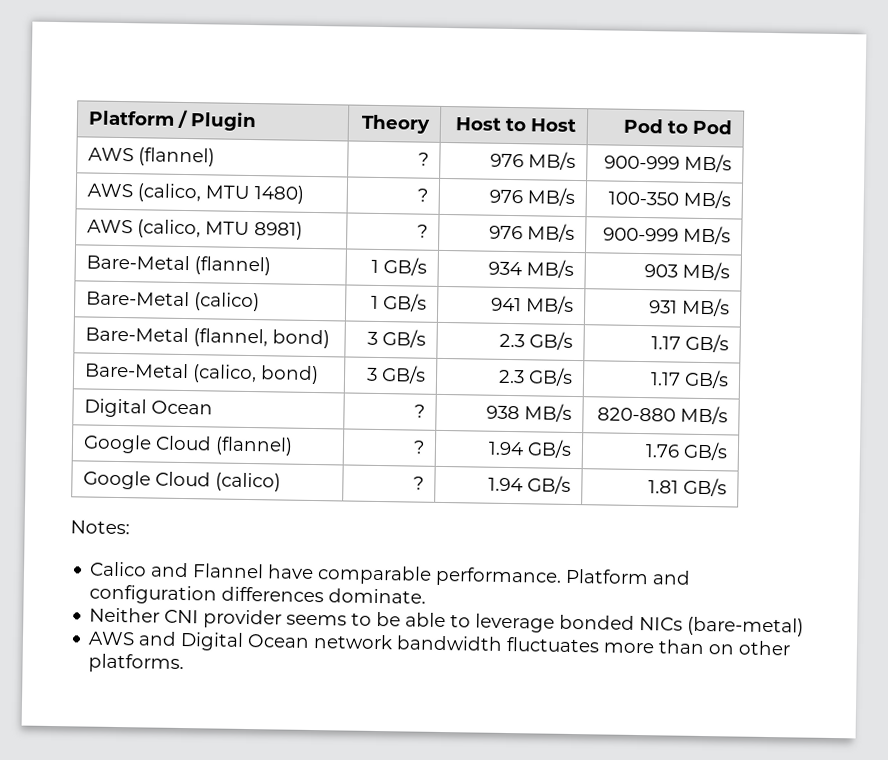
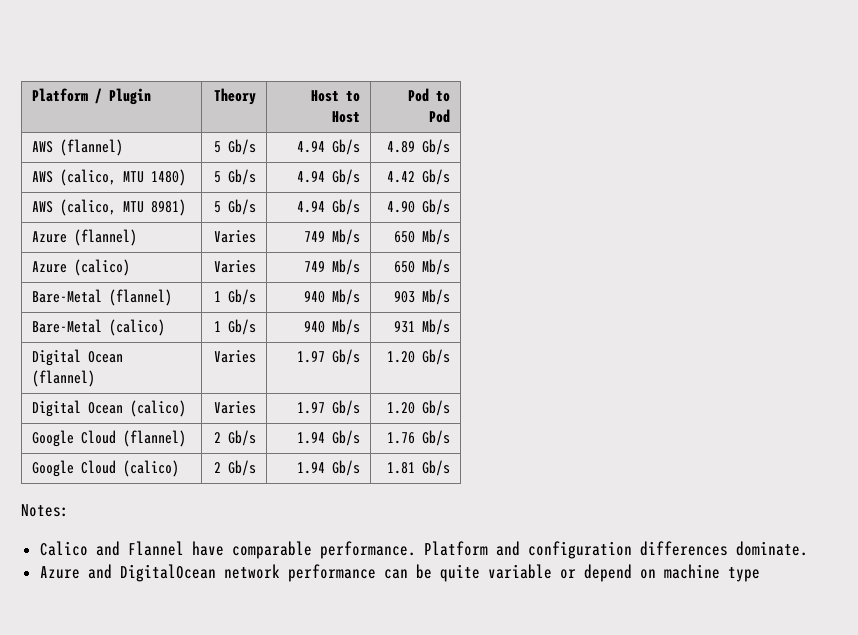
- AWS (flannel) | ? | 976 MB/s | 900-999 MB/s
- AWS (calico, MTU 1480) | ? | 976 MB/s | 100-350 MB/s
- AWS (calico, MTU 8981) | ? | 976 MB/s | 900-999 MB/s
+ AWS (flannel) | 5 Gb/s | 4.94 Gb/s | 4.89 Gb/s
+ AWS (calico, MTU 1480) | 5 Gb/s | 4.94 Gb/s | 4.42 Gb/s
+ AWS (calico, MTU 8981) | 5 Gb/s | 4.94 Gb/s | 4.90 Gb/s
+ Azure (flannel) | Varies | 749 Mb/s | 650 Mb/s
+ Azure (calico) | Varies | 749 Mb/s | 650 Mb/s
- Bare-Metal (flannel) | 1 GB/s | 934 MB/s | 903 MB/s
+ Bare-Metal (flannel) | 1 Gb/s | 940 Mb/s | 903 Mb/s
- Bare-Metal (calico) | 1 GB/s | 941 MB/s | 931 MB/s
- Bare-Metal (flannel, bond) | 3 GB/s | 2.3 GB/s | 1.17 GB/s
- Bare-Metal (calico, bond) | 3 GB/s | 2.3 GB/s | 1.17 GB/s
- Digital Ocean | ? | 938 MB/s | 820-880 MB/s
+ Bare-Metal (calico) | 1 Gb/s | 940 Mb/s | 931 Mb/s
+ Digital Ocean (flannel) | Varies | 1.97 Gb/s | 1.20 Gb/s
+ Digital Ocean (calico) | Varies | 1.97 Gb/s | 1.20 Gb/s
- Google Cloud (flannel) | ? | 1.94 GB/s | 1.76 GB/s
+ Google Cloud (flannel) | 2 Gb/s | 1.94 Gb/s | 1.76 Gb/s
- Google Cloud (calico) | ? | 1.94 GB/s | 1.81 GB/s
+ Google Cloud (calico) | 2 Gb/s | 1.94 Gb/s | 1.81 Gb/s
- Neither CNI provider seems to be able to leverage bonded NICs (bare-metal)
- AWS and Digital Ocean network bandwidth fluctuates more than on other platforms.
+ Azure and DigitalOcean network performance can be quite variable or depend on machine type

